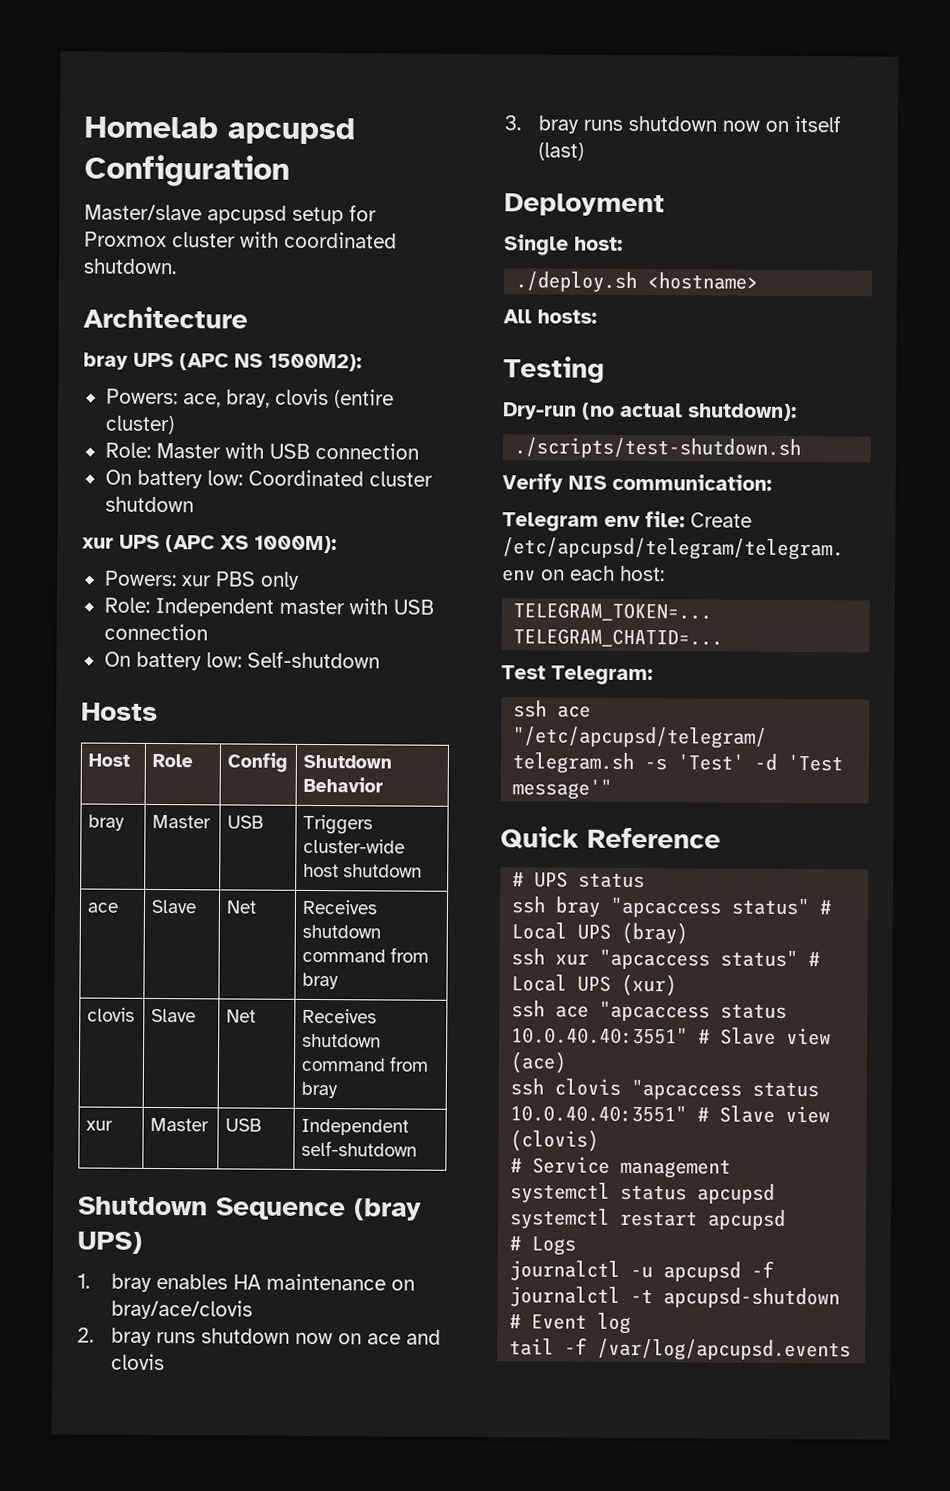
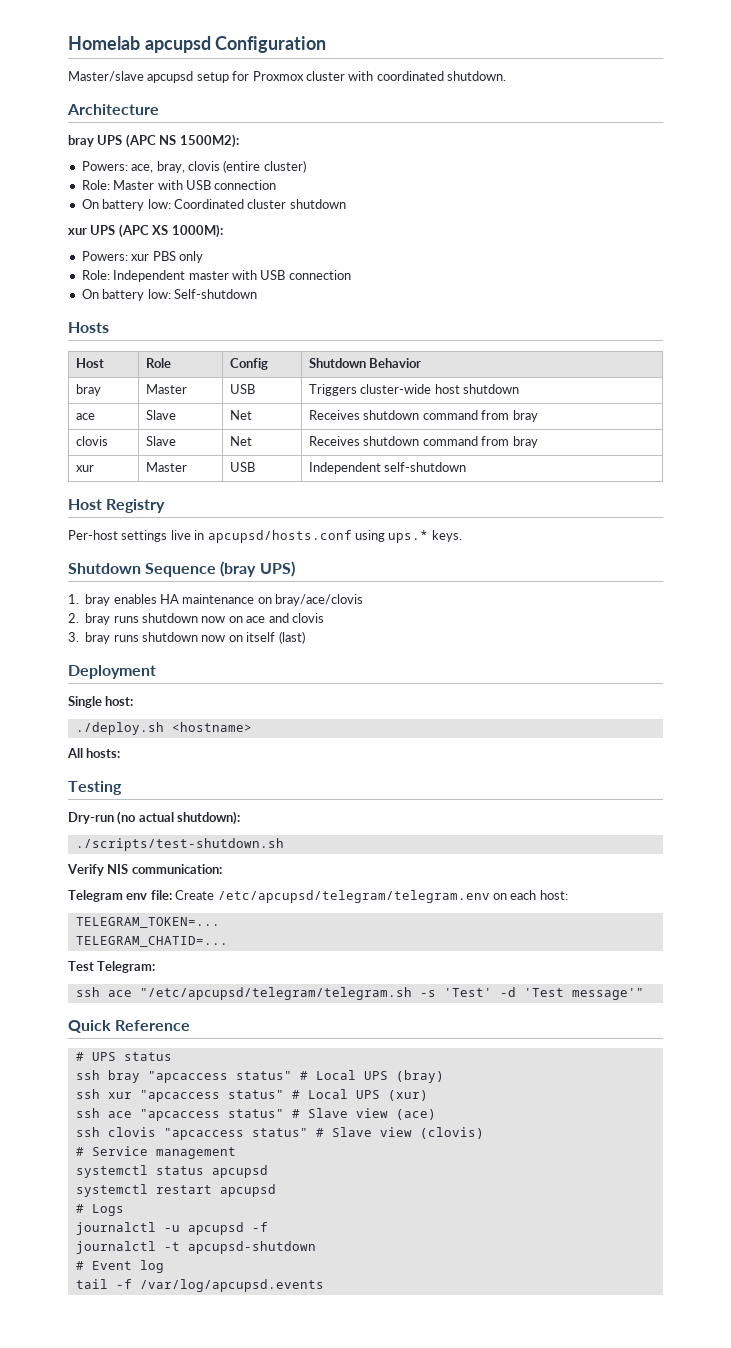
+ Host Registry
+ Per-host settings live in apcupsd/hosts.conf using ups.* keys.
- ssh ace "apcaccess status 10.0.40.40:3551" # Slave view (ace)
+ ssh ace "apcaccess status" # Slave view (ace)
- ssh clovis "apcaccess status 10.0.40.40:3551" # Slave view (clovis)
+ ssh clovis "apcaccess status" # Slave view (clovis)

